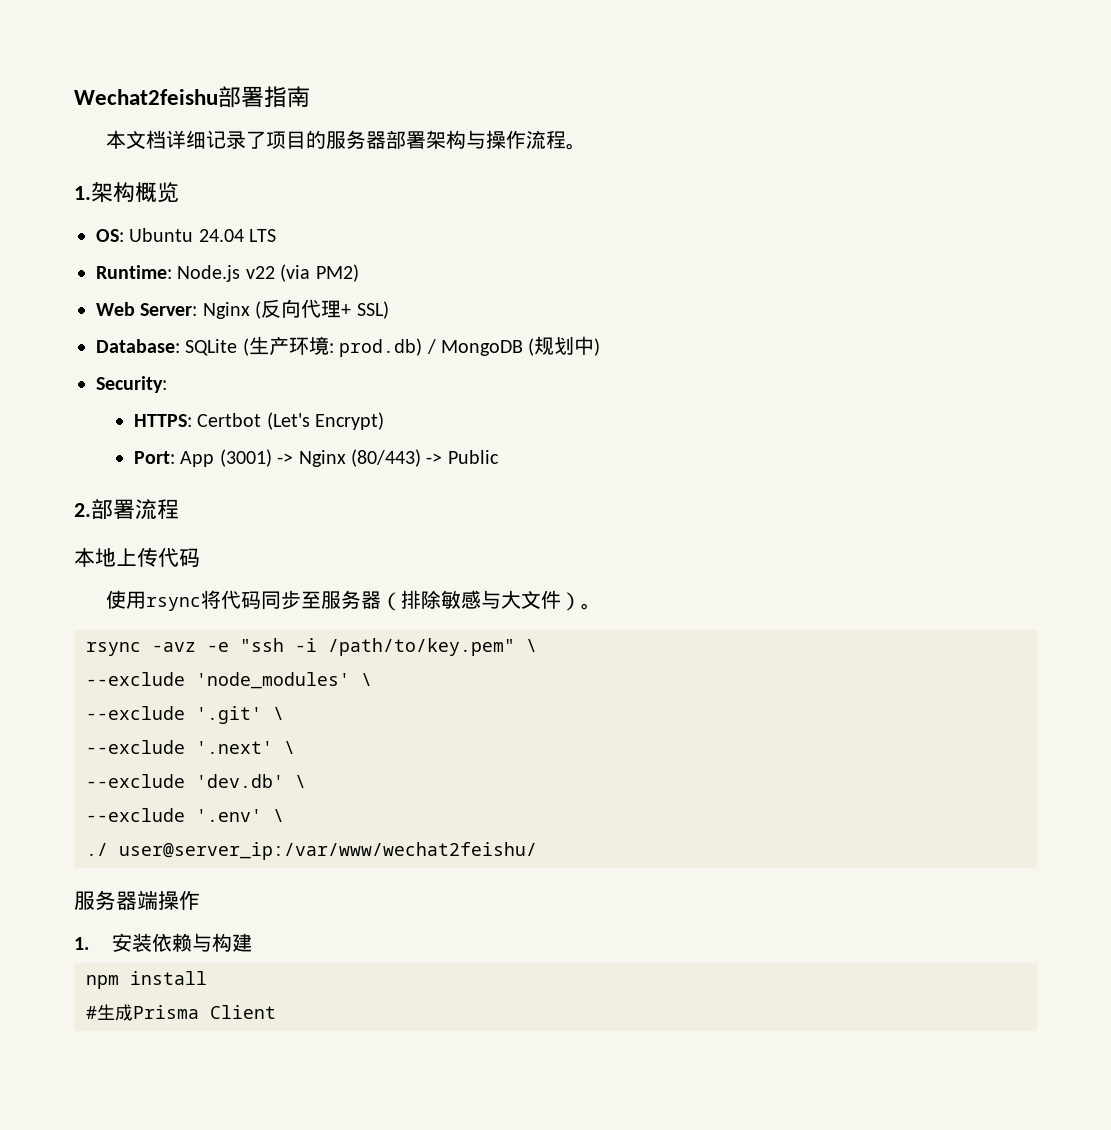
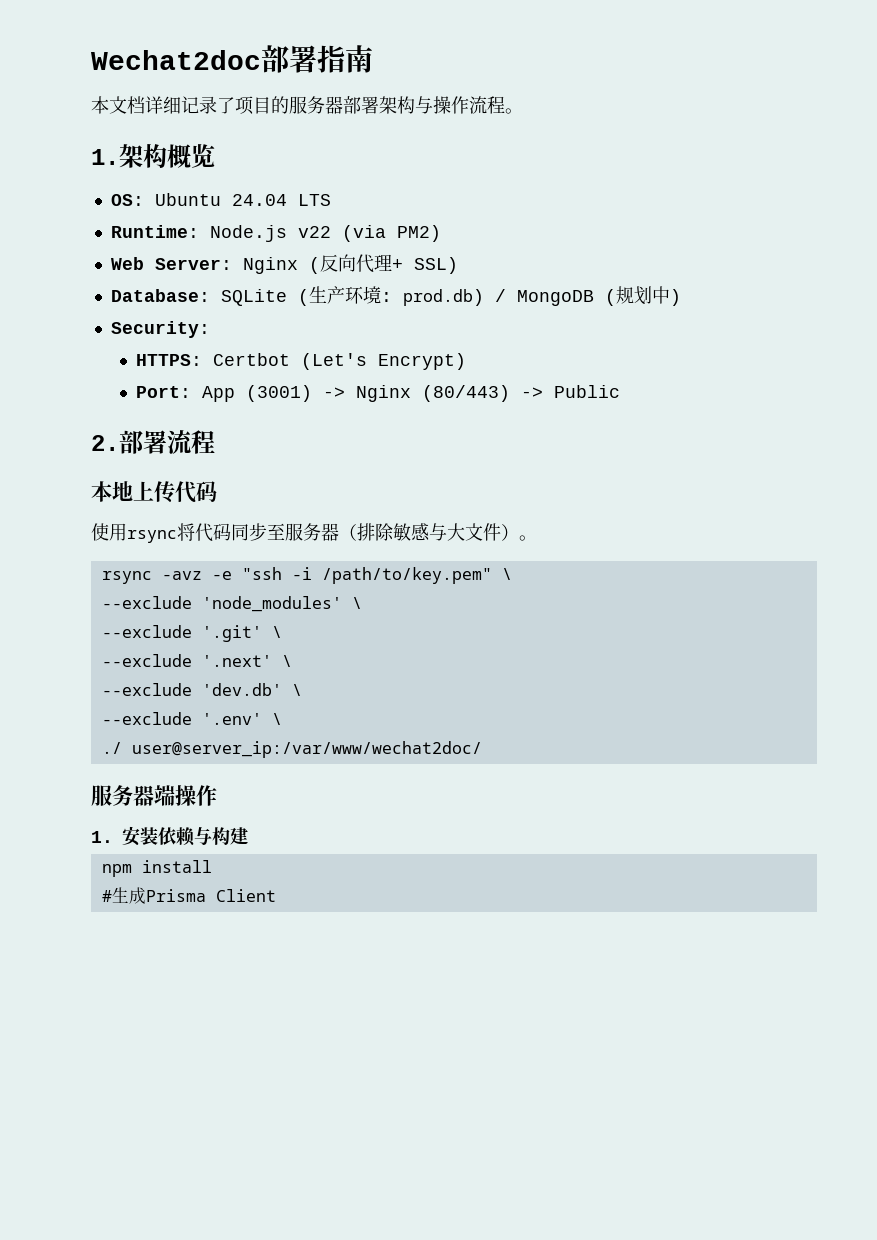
- Wechat2feishu部署指南
+ Wechat2doc部署指南
- ./ user@server_ip:/var/www/wechat2feishu/
+ ./ user@server_ip:/var/www/wechat2doc/

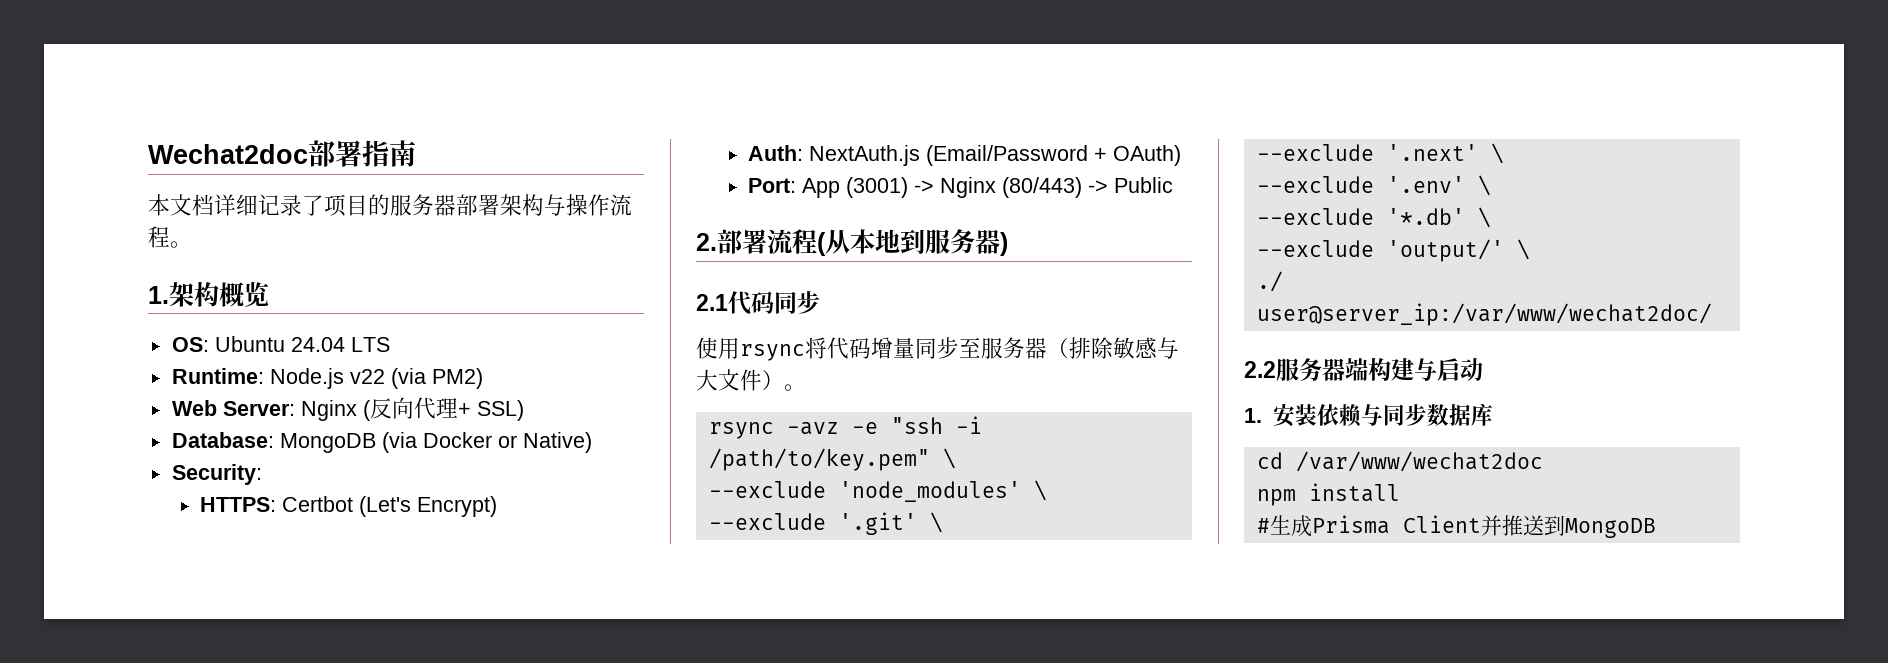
- Database: SQLite (生产环境: prod.db) / MongoDB (规划中)
+ Database: MongoDB (via Docker or Native)
+ Auth: NextAuth.js (Email/Password + OAuth)
- 2.部署流程
- 本地上传代码
+ 2.部署流程(从本地到服务器)
+ 2.1代码同步
- 使用rsync将代码同步至服务器（排除敏感与大文件）。
+ 使用rsync将代码增量同步至服务器（排除敏感与大文件）。
- --exclude 'dev.db' \
  --exclude '.env' \
+ --exclude '*.db' \
+ --exclude 'output/' \
- 服务器端操作
+ 2.2服务器端构建与启动
- 1.安装依赖与构建
+ 1.安装依赖与同步数据库
+ cd /var/www/wechat2doc
- #生成Prisma Client
+ #生成Prisma Client并推送到MongoDB

